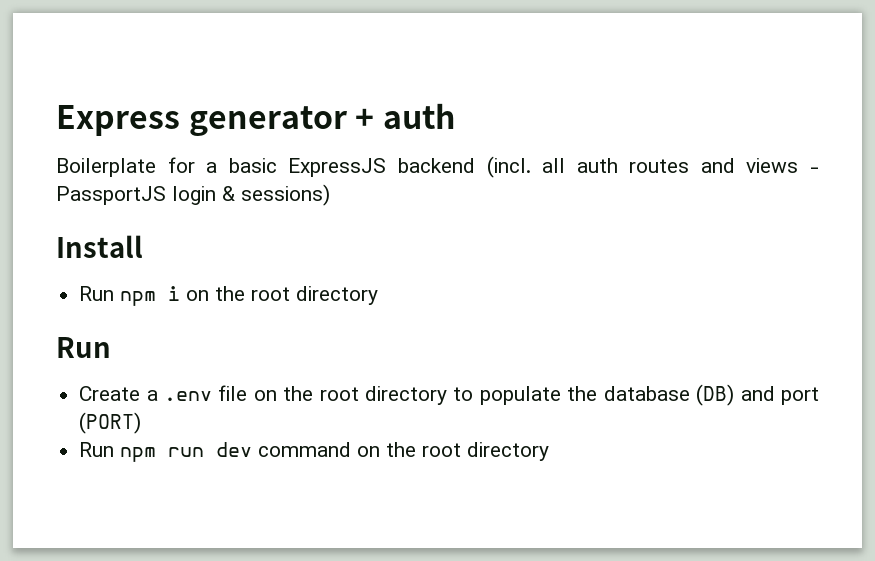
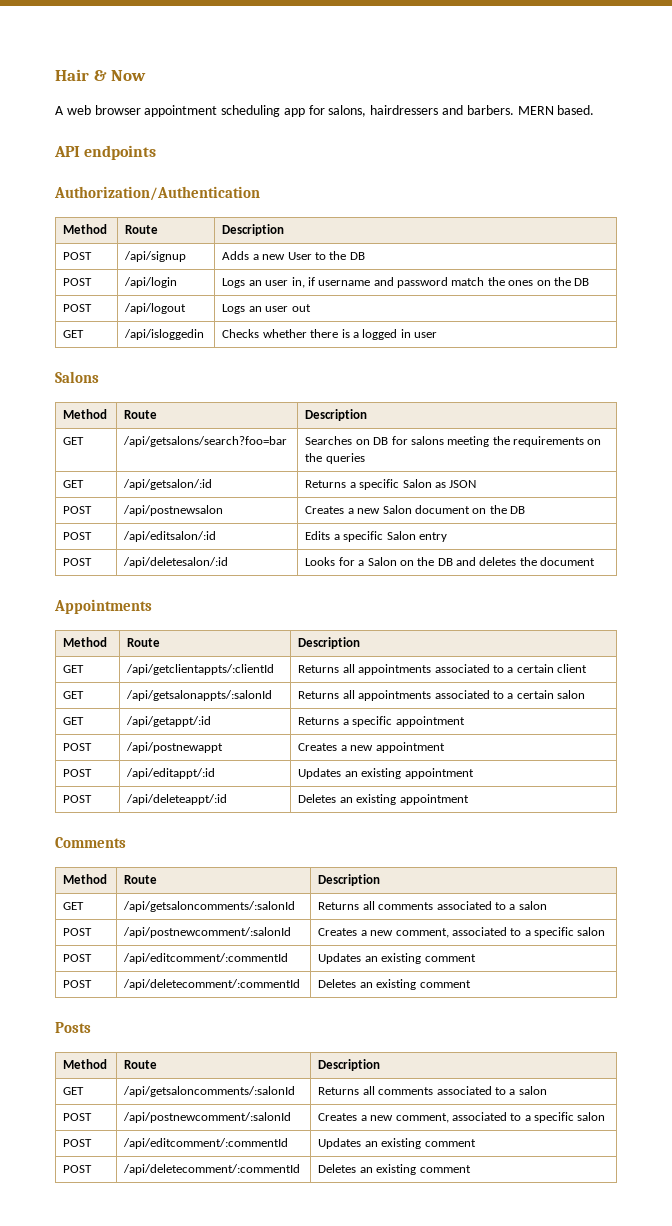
- Express generator + auth
- Boilerplate for a basic ExpressJS backend (incl. all auth routes and views - PassportJS login & sessions)
- Install
- Run npm i on the root directory
- Run
- Create a .env file on the root directory to populate the database (DB) and port (PORT)
- Run npm run dev command on the root directory
+ Hair & Now
+ A web browser appointment scheduling app for salons, hairdressers and barbers. MERN based.
+ API endpoints
+ Authorization/Authentication
+ Method | Route | Description
+ POST | /api/signup | Adds a new User to the DB
+ POST | /api/login | Logs an user in, if username and password match the ones on the DB
+ POST | /api/logout | Logs an user out
+ GET | /api/isloggedin | Checks whether there is a logged in user
+ Salons
+ Method | Route | Description
+ GET | /api/getsalons/search?foo=bar | Searches on DB for salons meeting the requirements on the queries
+ GET | /api/getsalon/:id | Returns a specific Salon as JSON
+ POST | /api/postnewsalon | Creates a new Salon document on the DB
+ POST | /api/editsalon/:id | Edits a specific Salon entry
+ POST | /api/deletesalon/:id | Looks for a Salon on the DB and deletes the document
+ Appointments
+ Method | Route | Description
+ GET | /api/getclientappts/:clientId | Returns all appointments associated to a certain client
+ GET | /api/getsalonappts/:salonId | Returns all appointments associated to a certain salon
+ GET | /api/getappt/:id | Returns a specific appointment
+ POST | /api/postnewappt | Creates a new appointment
+ POST | /api/editappt/:id | Updates an existing appointment
+ POST | /api/deleteappt/:id | Deletes an existing appointment
+ Comments
+ Method | Route | Description
+ GET | /api/getsaloncomments/:salonId | Returns all comments associated to a salon
+ POST | /api/postnewcomment/:salonId | Creates a new comment, associated to a specific salon
+ POST | /api/editcomment/:commentId | Updates an existing comment
+ POST | /api/deletecomment/:commentId | Deletes an existing comment
+ Posts
+ Method | Route | Description
+ GET | /api/getsaloncomments/:salonId | Returns all comments associated to a salon
+ POST | /api/postnewcomment/:salonId | Creates a new comment, associated to a specific salon
+ POST | /api/editcomment/:commentId | Updates an existing comment
+ POST | /api/deletecomment/:commentId | Deletes an existing comment

